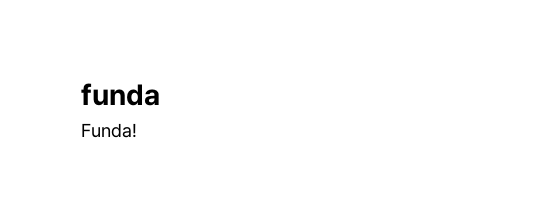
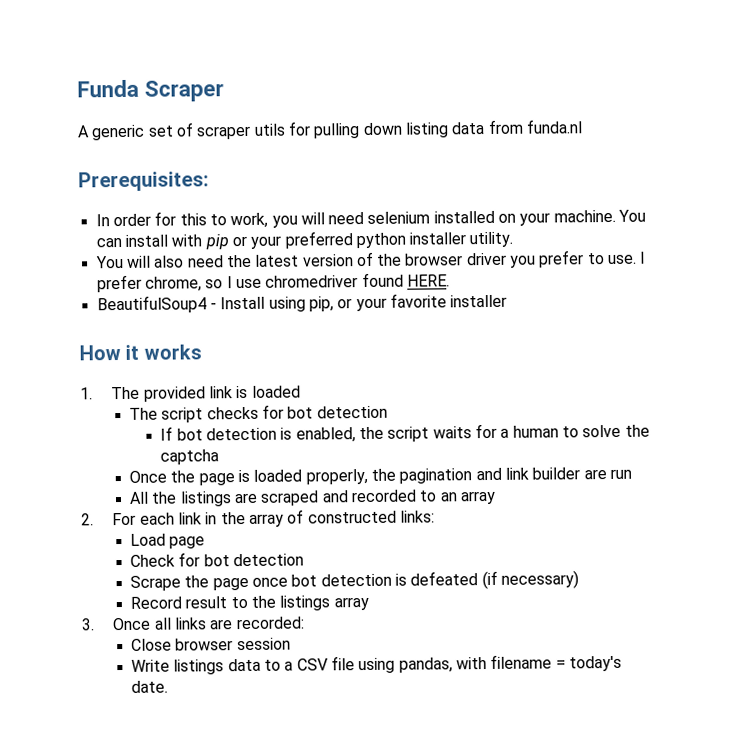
- funda
- Funda!
+ Funda Scraper
+ A generic set of scraper utils for pulling down listing data from funda.nl
+ Prerequisites:
+ In order for this to work, you will need selenium installed on your machine. You can install with pip or your preferred python installer utility.
+ You will also need the latest version of the browser driver you prefer to use. I prefer chrome, so I use chromedriver found HERE.
+ BeautifulSoup4 - Install using pip, or your favorite installer
+ How it works
+ 1. The provided link is loaded
+ The script checks for bot detection
+ If bot detection is enabled, the script waits for a human to solve the captcha
+ Once the page is loaded properly, the pagination and link builder are run
+ All the listings are scraped and recorded to an array
+ 2. For each link in the array of constructed links:
+ Load page
+ Check for bot detection
+ Scrape the page once bot detection is defeated (if necessary)
+ Record result to the listings array
+ 3. Once all links are recorded:
+ Close browser session
+ Write listings data to a CSV file using pandas, with filename = today's date.

